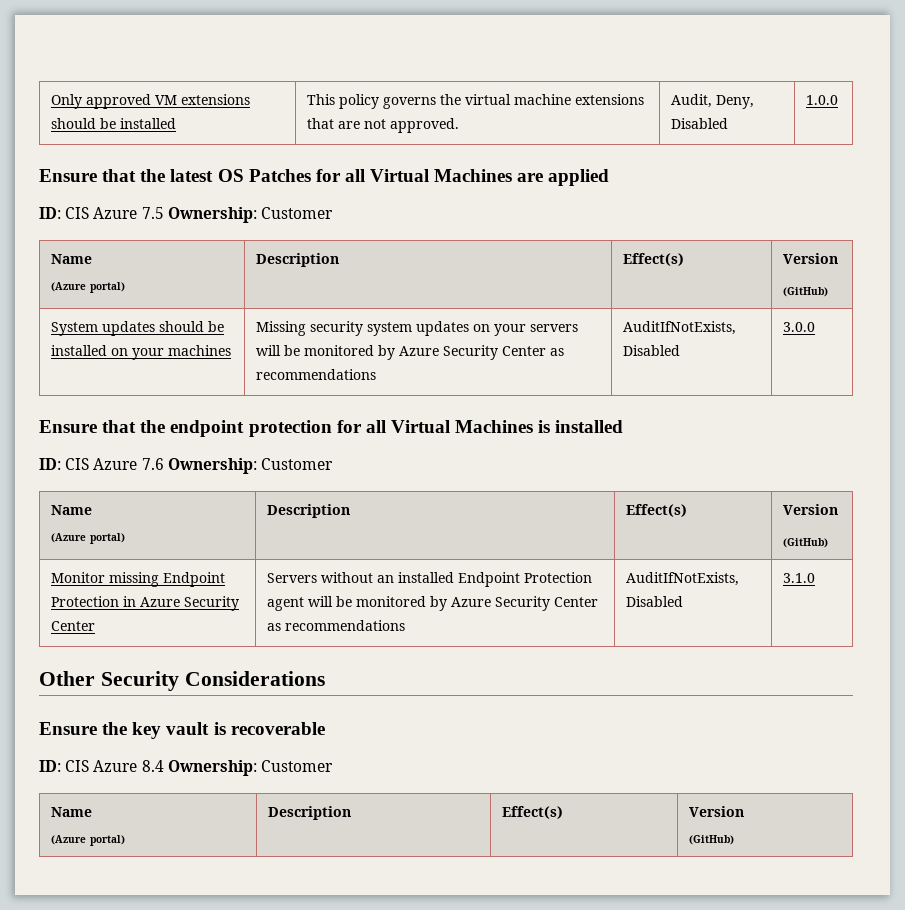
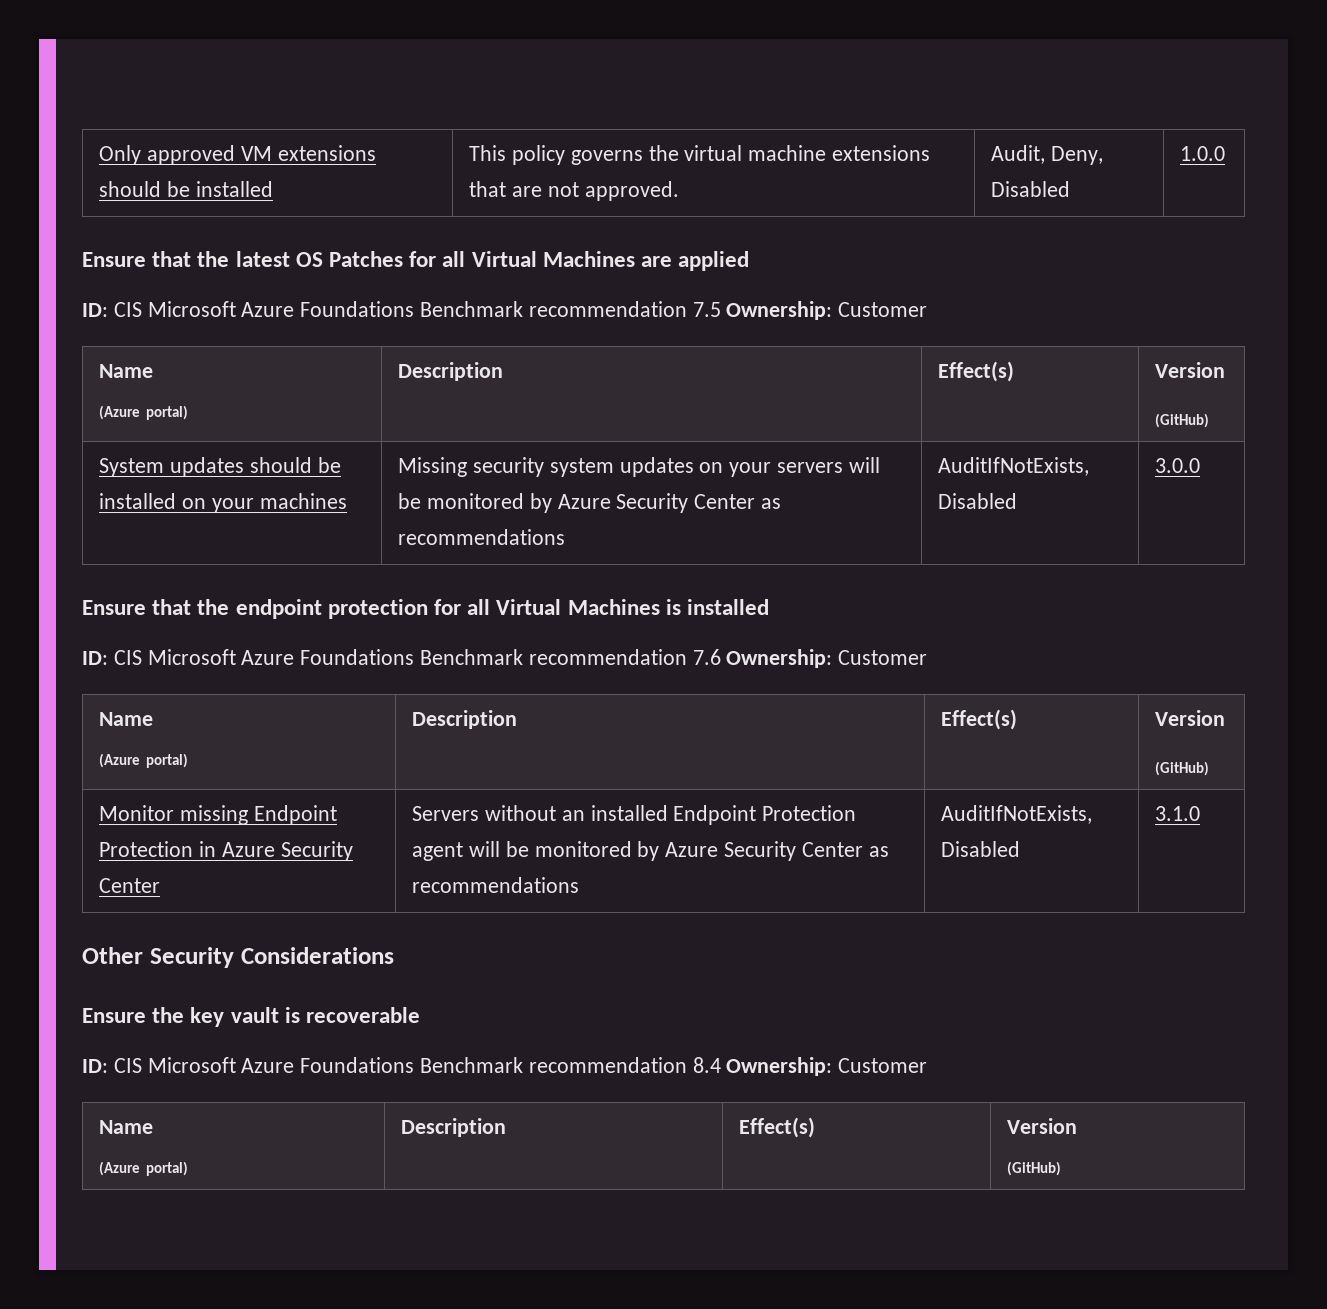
- ID: CIS Azure 7.5 Ownership: Customer
+ ID: CIS Microsoft Azure Foundations Benchmark recommendation 7.5 Ownership: Customer
- ID: CIS Azure 7.6 Ownership: Customer
+ ID: CIS Microsoft Azure Foundations Benchmark recommendation 7.6 Ownership: Customer
- ID: CIS Azure 8.4 Ownership: Customer
+ ID: CIS Microsoft Azure Foundations Benchmark recommendation 8.4 Ownership: Customer

